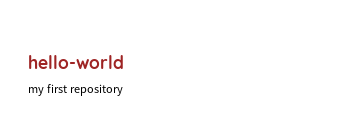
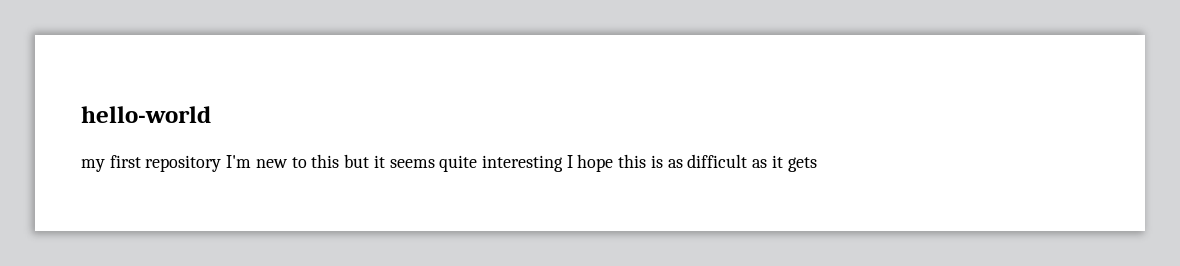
- my first repository
+ my first repository I'm new to this but it seems quite interesting I hope this is as difficult as it gets

